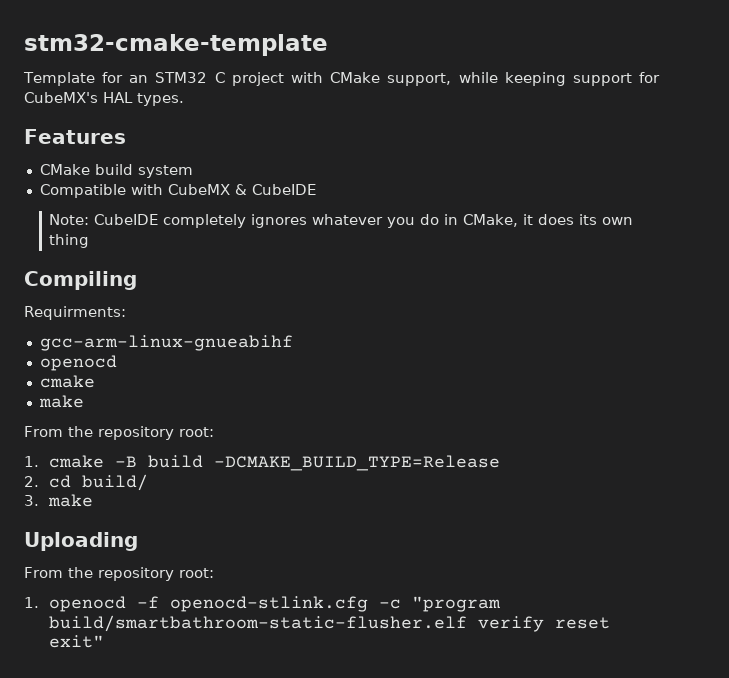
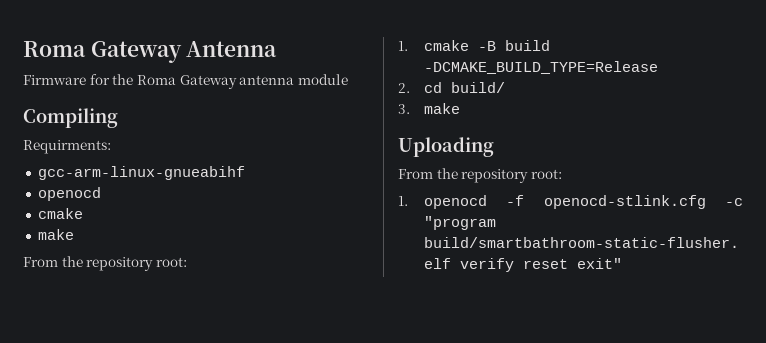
- stm32-cmake-template
- Template for an STM32 C project with CMake support, while keeping support for CubeMX's HAL types.
- Features
- CMake build system
- Compatible with CubeMX & CubeIDE
- Note: CubeIDE completely ignores whatever you do in CMake, it does its own thing
+ Roma Gateway Antenna
+ Firmware for the Roma Gateway antenna module

